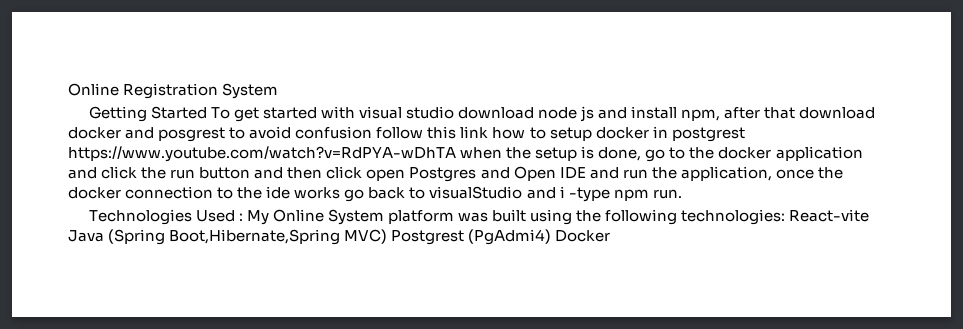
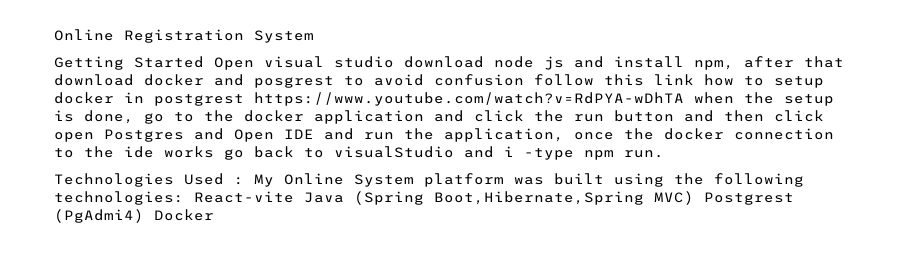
- Getting Started To get started with visual studio download node js and install npm, after that download docker and posgrest to avoid confusion follow this link how to setup docker in postgrest https://www.youtube.com/watch?v=RdPYA-wDhTA when the setup is done, go to the docker application and click the run button and then click open Postgres and Open IDE and run the application, once the docker connection to the ide works go back to visualStudio and i -type npm run.
+ Getting Started Open visual studio download node js and install npm, after that download docker and posgrest to avoid confusion follow this link how to setup docker in postgrest https://www.youtube.com/watch?v=RdPYA-wDhTA when the setup is done, go to the docker application and click the run button and then click open Postgres and Open IDE and run the application, once the docker connection to the ide works go back to visualStudio and i -type npm run.

